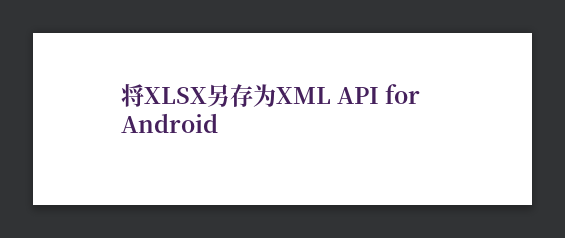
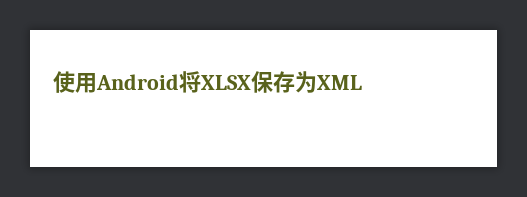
- 将XLSX另存为XML API for Android
+ 使用Android将XLSX保存为XML

